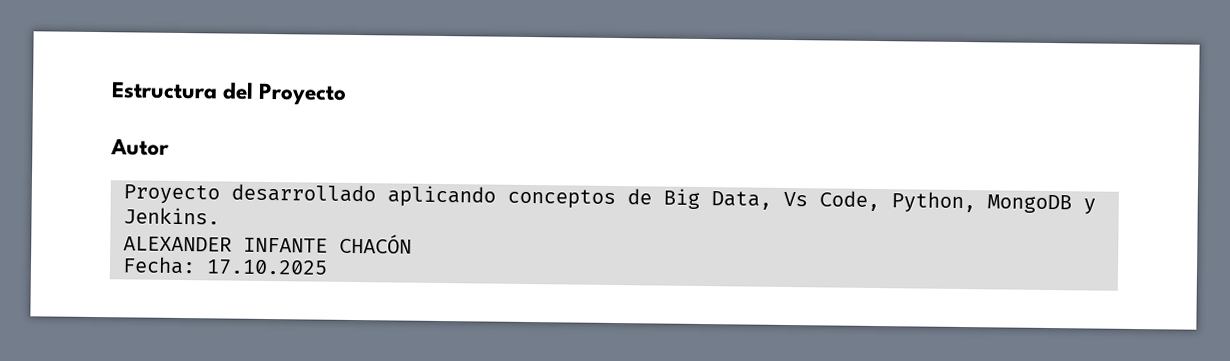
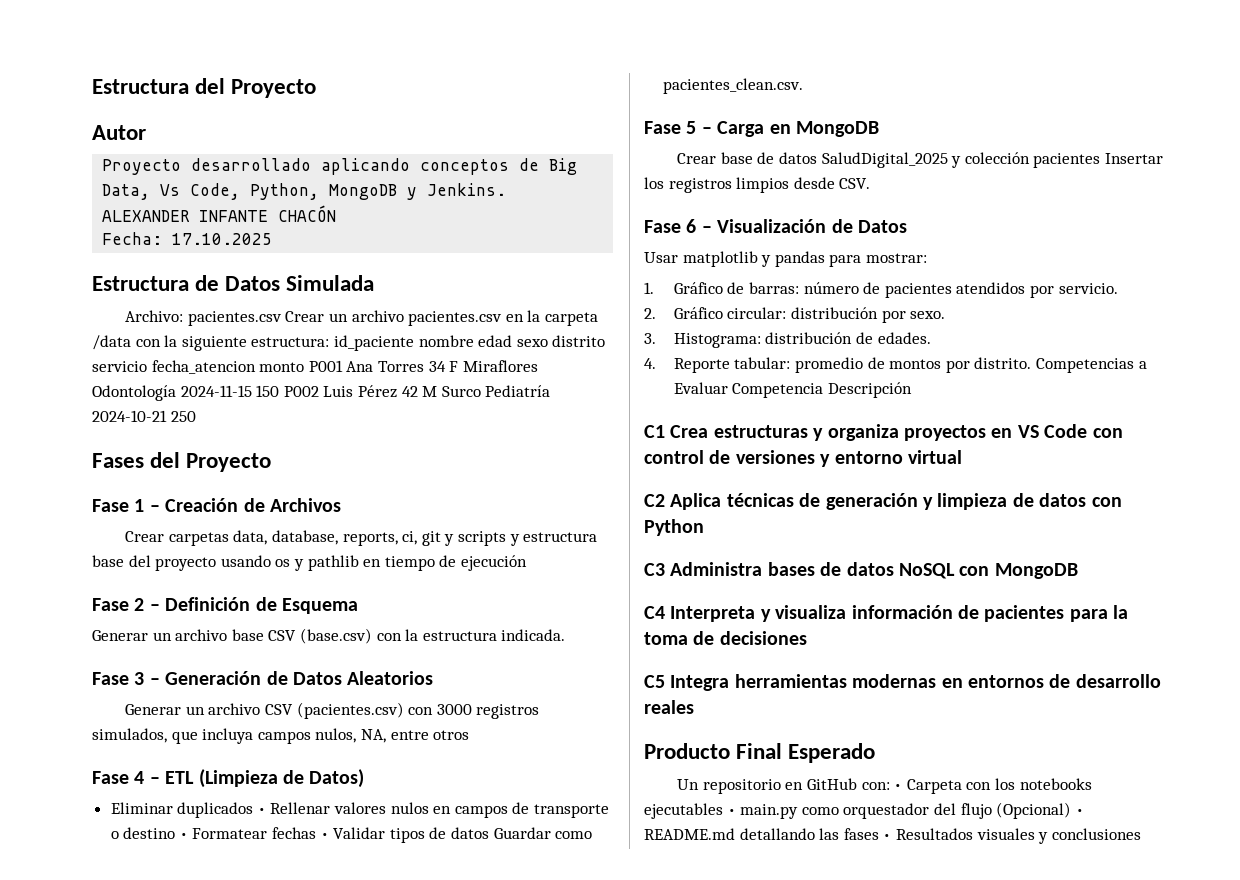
+ Estructura de Datos Simulada
+ Archivo: pacientes.csv Crear un archivo pacientes.csv en la carpeta /data con la siguiente estructura: id_paciente nombre edad sexo distrito servicio fecha_atencion monto P001 Ana Torres 34 F Miraflores Odontología 2024-11-15 150 P002 Luis Pérez 42 M Surco Pediatría 2024-10-21 250
+ Fases del Proyecto
+ Fase 1 – Creación de Archivos
+ Crear carpetas data, database, reports, ci, git y scripts y estructura base del proyecto usando os y pathlib en tiempo de ejecución
+ Fase 2 – Definición de Esquema
+ Generar un archivo base CSV (base.csv) con la estructura indicada.
+ Fase 3 – Generación de Datos Aleatorios
+ Generar un archivo CSV (pacientes.csv) con 3000 registros simulados, que incluya campos nulos, NA, entre otros
+ Fase 4 – ETL (Limpieza de Datos)
+ Eliminar duplicados • Rellenar valores nulos en campos de transporte o destino • Formatear fechas • Validar tipos de datos Guardar como pacientes_clean.csv.
+ Fase 5 – Carga en MongoDB
+ Crear base de datos SaludDigital_2025 y colección pacientes Insertar los registros limpios desde CSV.
+ Fase 6 – Visualización de Datos
+ Usar matplotlib y pandas para mostrar:
+ 1. Gráfico de barras: número de pacientes atendidos por servicio.
+ 2. Gráfico circular: distribución por sexo.
+ 3. Histograma: distribución de edades.
+ 4. Reporte tabular: promedio de montos por distrito. Competencias a Evaluar Competencia Descripción
+ C1 Crea estructuras y organiza proyectos en VS Code con control de versiones y entorno virtual
+ C2 Aplica técnicas de generación y limpieza de datos con Python
+ C3 Administra bases de datos NoSQL con MongoDB
+ C4 Interpreta y visualiza información de pacientes para la toma de decisiones
+ C5 Integra herramientas modernas en entornos de desarrollo reales
+ Producto Final Esperado
+ Un repositorio en GitHub con: • Carpeta con los notebooks ejecutables • main.py como orquestador del flujo (Opcional) • README.md detallando las fases • Resultados visuales y conclusiones

